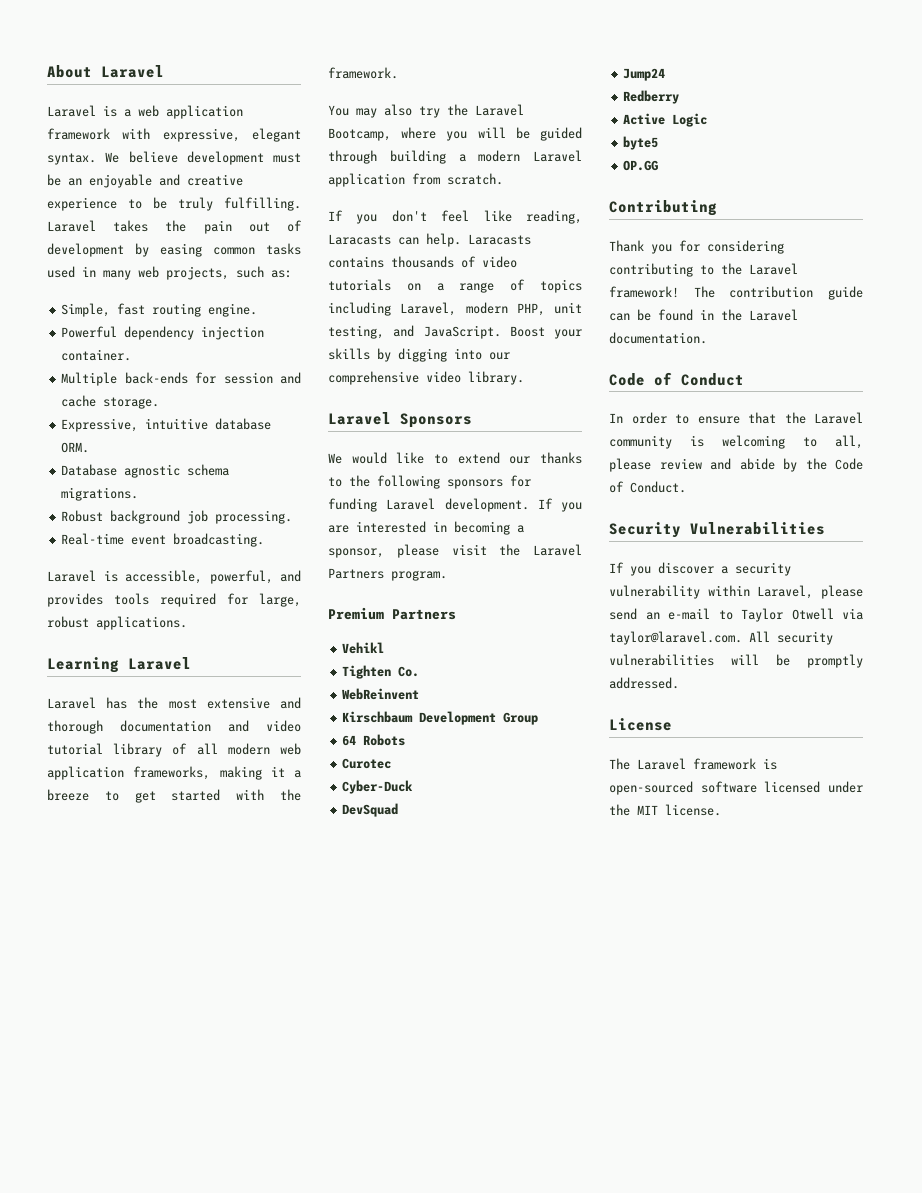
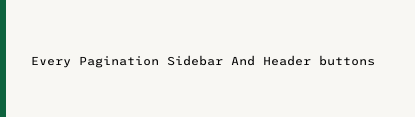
- About Laravel
- Laravel is a web application framework with expressive, elegant syntax. We believe development must be an enjoyable and creative experience to be truly fulfilling. Laravel takes the pain out of development by easing common tasks used in many web projects, such as:
- Simple, fast routing engine.
- Powerful dependency injection container.
- Multiple back-ends for session and cache storage.
- Expressive, intuitive database ORM.
- Database agnostic schema migrations.
- Robust background job processing.
- Real-time event broadcasting.
- Laravel is accessible, powerful, and provides tools required for large, robust applications.
- Learning Laravel
- Laravel has the most extensive and thorough documentation and video tutorial library of all modern web application frameworks, making it a breeze to get started with the framework.
- You may also try the Laravel Bootcamp, where you will be guided through building a modern Laravel application from scratch.
- If you don't feel like reading, Laracasts can help. Laracasts contains thousands of video tutorials on a range of topics including Laravel, modern PHP, unit testing, and JavaScript. Boost your skills by digging into our comprehensive video library.
- Laravel Sponsors
- We would like to extend our thanks to the following sponsors for funding Laravel development. If you are interested in becoming a sponsor, please visit the Laravel Partners program.
- Premium Partners
- Vehikl
- Tighten Co.
- WebReinvent
- Kirschbaum Development Group
- 64 Robots
- Curotec
- Cyber-Duck
- DevSquad
- Jump24
- Redberry
- Active Logic
- byte5
- OP.GG
- Contributing
- Thank you for considering contributing to the Laravel framework! The contribution guide can be found in the Laravel documentation.
- Code of Conduct
- In order to ensure that the Laravel community is welcoming to all, please review and abide by the Code of Conduct.
- Security Vulnerabilities
- If you discover a security vulnerability within Laravel, please send an e-mail to Taylor Otwell via taylor@laravel.com. All security vulnerabilities will be promptly addressed.
- License
- The Laravel framework is open-sourced software licensed under the MIT license.
+ Every Pagination Sidebar And Header buttons

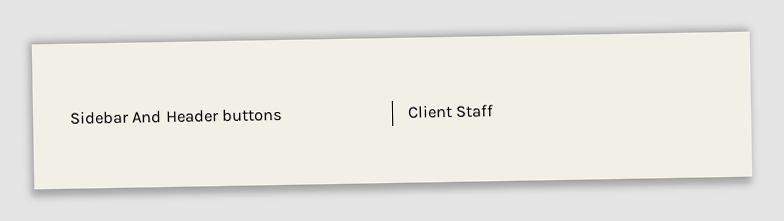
- Every Pagination Sidebar And Header buttons
+ Sidebar And Header buttons
+ Client Staff

